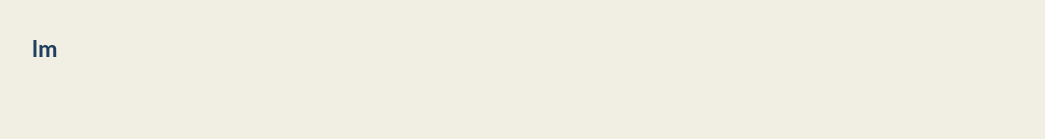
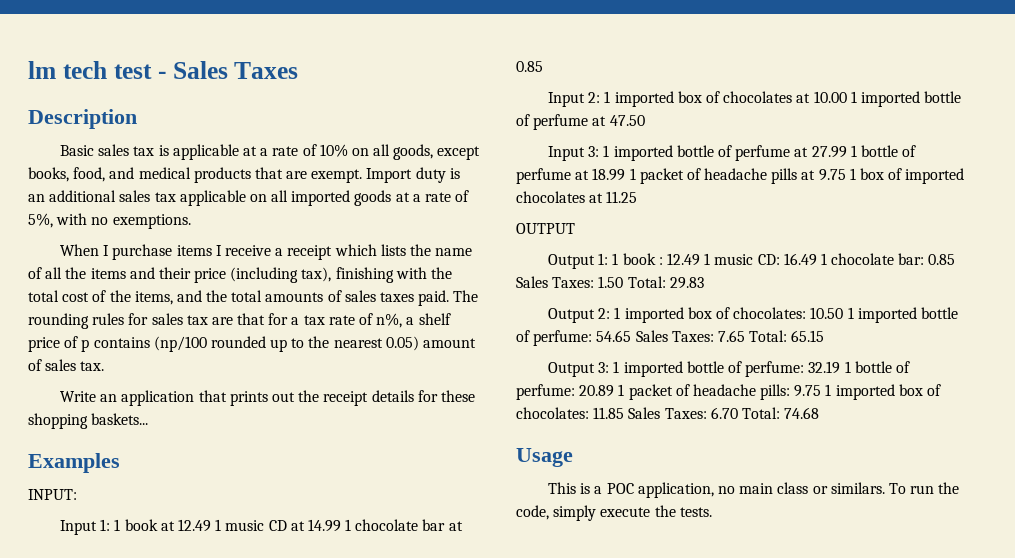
- lm
+ lm tech test - Sales Taxes
+ Description
+ Basic sales tax is applicable at a rate of 10% on all goods, except books, food, and medical products that are exempt. Import duty is an additional sales tax applicable on all imported goods at a rate of 5%, with no exemptions.
+ When I purchase items I receive a receipt which lists the name of all the items and their price (including tax), finishing with the total cost of the items, and the total amounts of sales taxes paid. The rounding rules for sales tax are that for a tax rate of n%, a shelf price of p contains (np/100 rounded up to the nearest 0.05) amount of sales tax.
+ Write an application that prints out the receipt details for these shopping baskets...
+ Examples
+ INPUT:
+ Input 1: 1 book at 12.49 1 music CD at 14.99 1 chocolate bar at 0.85
+ Input 2: 1 imported box of chocolates at 10.00 1 imported bottle of perfume at 47.50
+ Input 3: 1 imported bottle of perfume at 27.99 1 bottle of perfume at 18.99 1 packet of headache pills at 9.75 1 box of imported chocolates at 11.25
+ OUTPUT
+ Output 1: 1 book : 12.49 1 music CD: 16.49 1 chocolate bar: 0.85 Sales Taxes: 1.50 Total: 29.83
+ Output 2: 1 imported box of chocolates: 10.50 1 imported bottle of perfume: 54.65 Sales Taxes: 7.65 Total: 65.15
+ Output 3: 1 imported bottle of perfume: 32.19 1 bottle of perfume: 20.89 1 packet of headache pills: 9.75 1 imported box of chocolates: 11.85 Sales Taxes: 6.70 Total: 74.68
+ Usage
+ This is a POC application, no main class or similars. To run the code, simply execute the tests.

